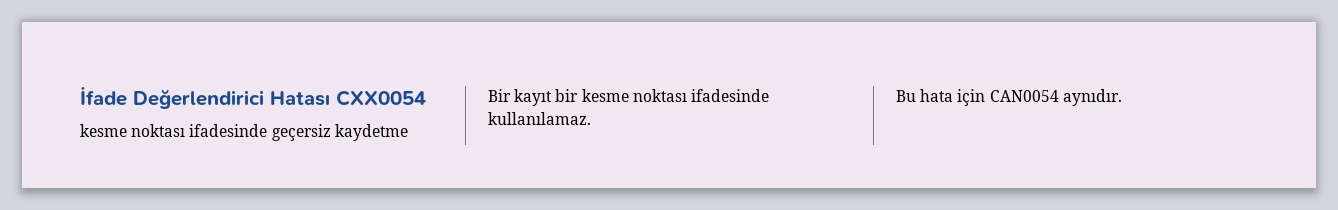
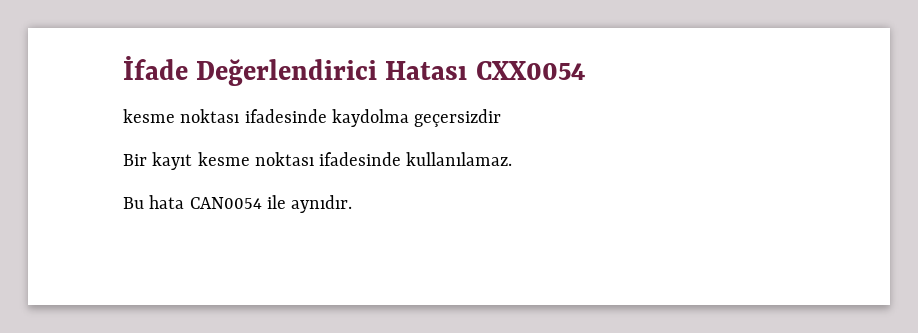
- kesme noktası ifadesinde geçersiz kaydetme
+ kesme noktası ifadesinde kaydolma geçersizdir
- Bir kayıt bir kesme noktası ifadesinde kullanılamaz.
+ Bir kayıt kesme noktası ifadesinde kullanılamaz.
- Bu hata için CAN0054 aynıdır.
+ Bu hata CAN0054 ile aynıdır.

